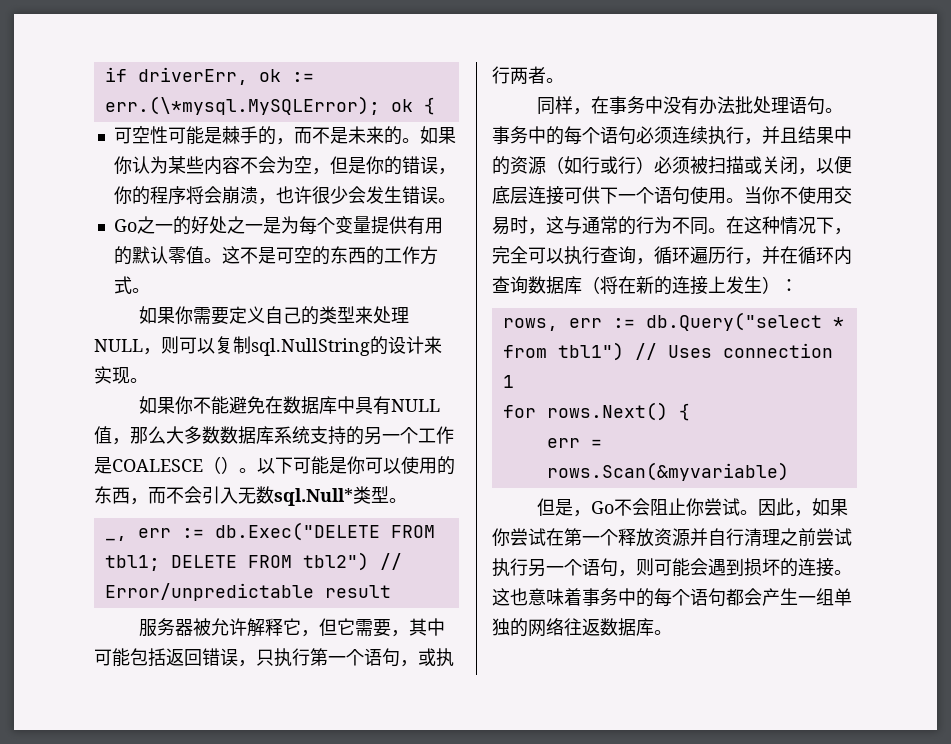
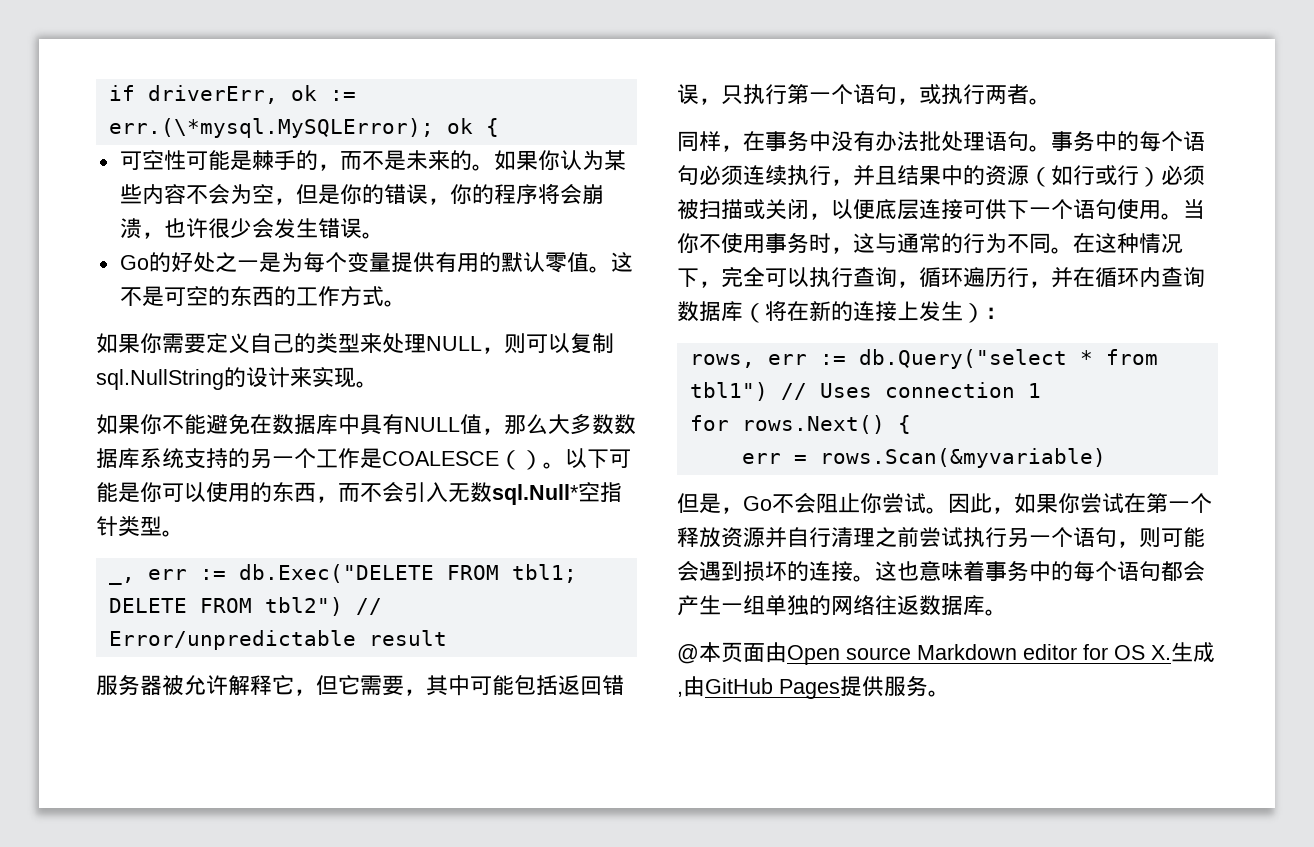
- Go之一的好处之一是为每个变量提供有用的默认零值。
+ Go的好处之一是为每个变量提供有用的默认零值。
- 以下可能是你可以使用的东西，而不会引入无数sql.Null*类型。
+ 以下可能是你可以使用的东西，而不会引入无数sql.Null*空指针类型。
- 当你不使用交易时，这与通常的行为不同。
+ 当你不使用事务时，这与通常的行为不同。
+ @本页面由Open source Markdown editor for OS X.生成,由GitHub Pages提供服务。

